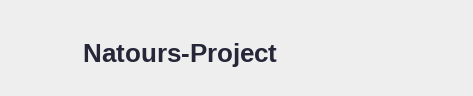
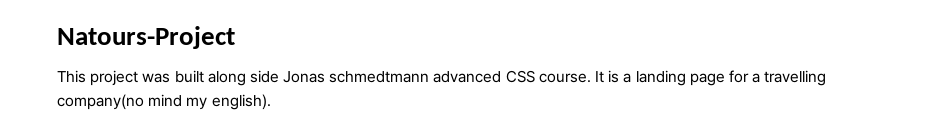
+ This project was built along side Jonas schmedtmann advanced CSS course. It is a landing page for a travelling company(no mind my english).

